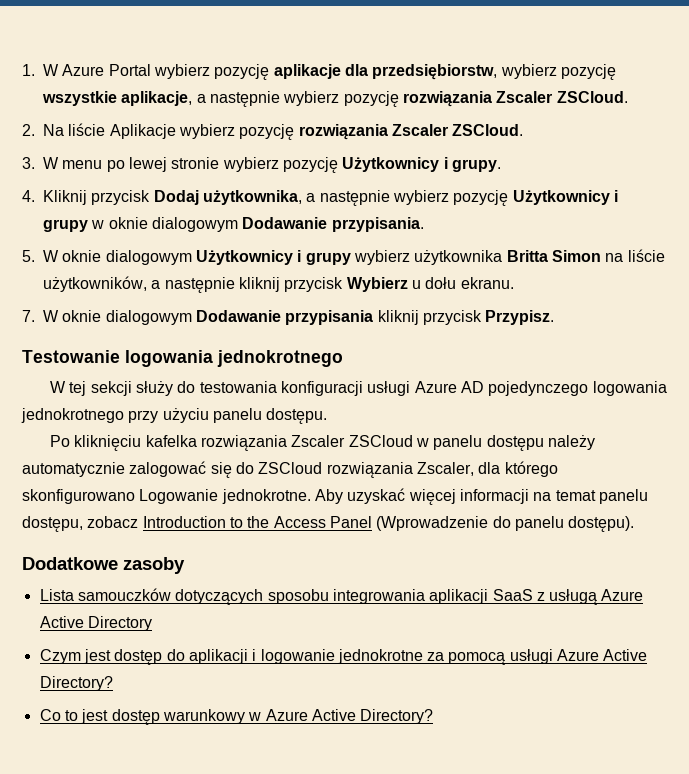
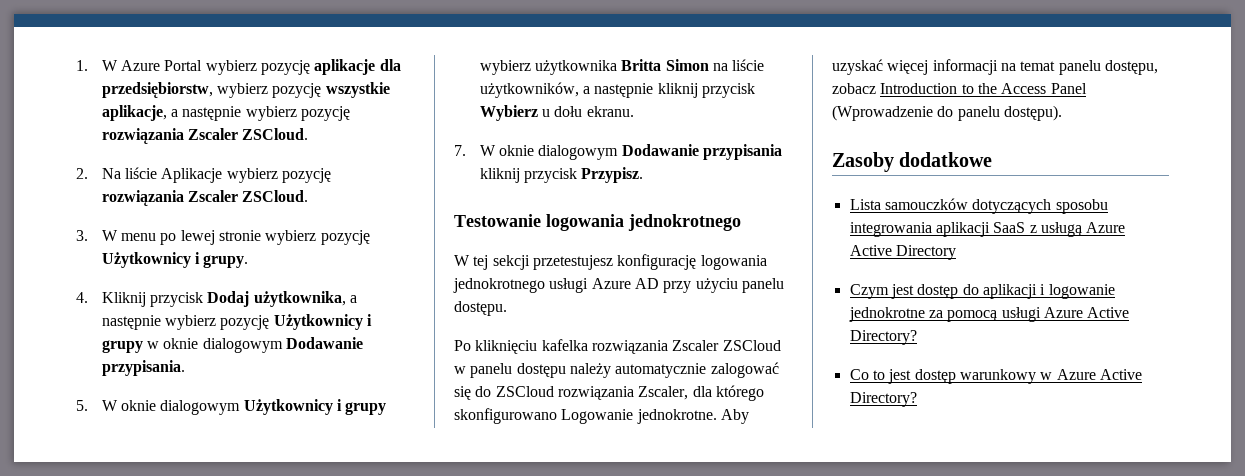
- W tej sekcji służy do testowania konfiguracji usługi Azure AD pojedynczego logowania jednokrotnego przy użyciu panelu dostępu.
+ W tej sekcji przetestujesz konfigurację logowania jednokrotnego usługi Azure AD przy użyciu panelu dostępu.
- Dodatkowe zasoby
+ Zasoby dodatkowe

